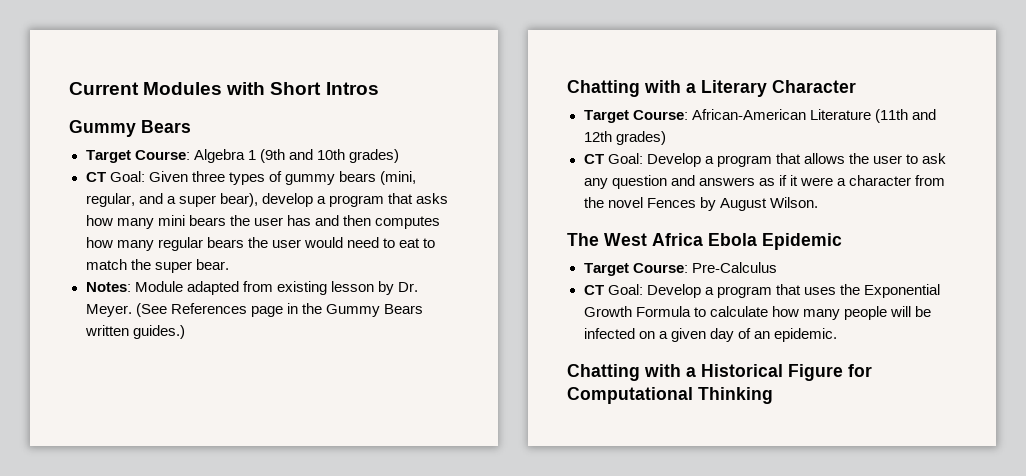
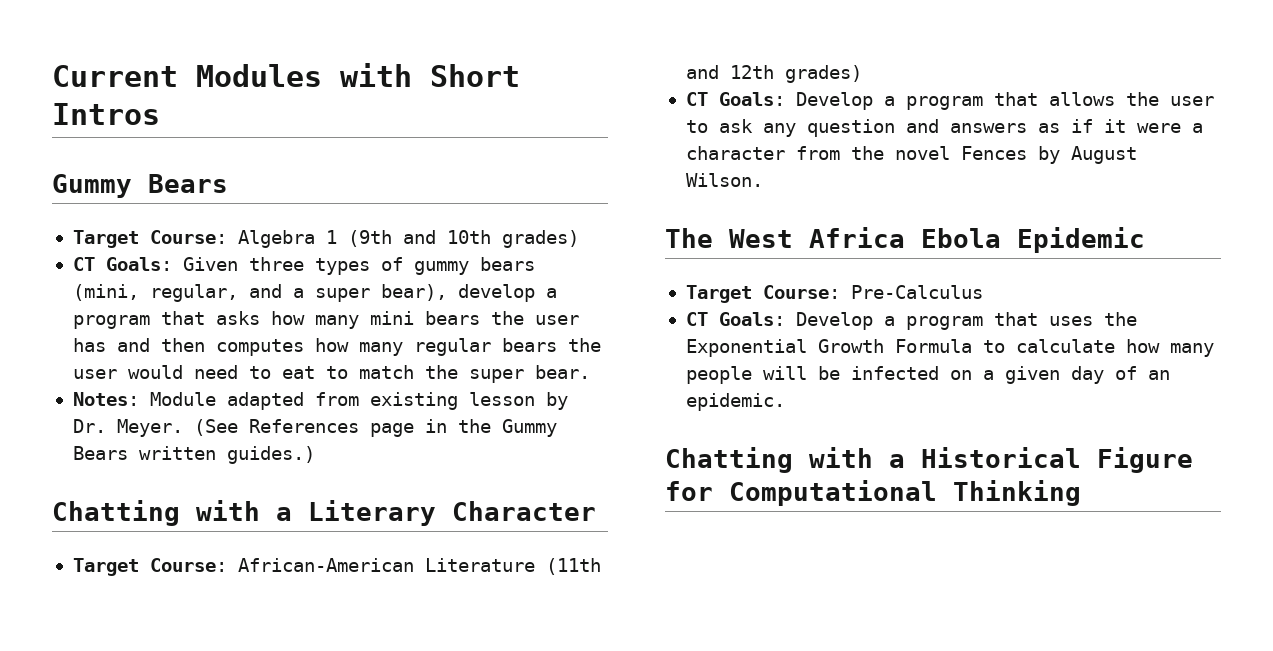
- CT Goal: Given three types of gummy bears (mini, regular, and a super bear), develop a program that asks how many mini bears the user has and then computes how many regular bears the user would need to eat to match the super bear.
+ CT Goals: Given three types of gummy bears (mini, regular, and a super bear), develop a program that asks how many mini bears the user has and then computes how many regular bears the user would need to eat to match the super bear.
- CT Goal: Develop a program that allows the user to ask any question and answers as if it were a character from the novel Fences by August Wilson.
+ CT Goals: Develop a program that allows the user to ask any question and answers as if it were a character from the novel Fences by August Wilson.
- CT Goal: Develop a program that uses the Exponential Growth Formula to calculate how many people will be infected on a given day of an epidemic.
+ CT Goals: Develop a program that uses the Exponential Growth Formula to calculate how many people will be infected on a given day of an epidemic.

